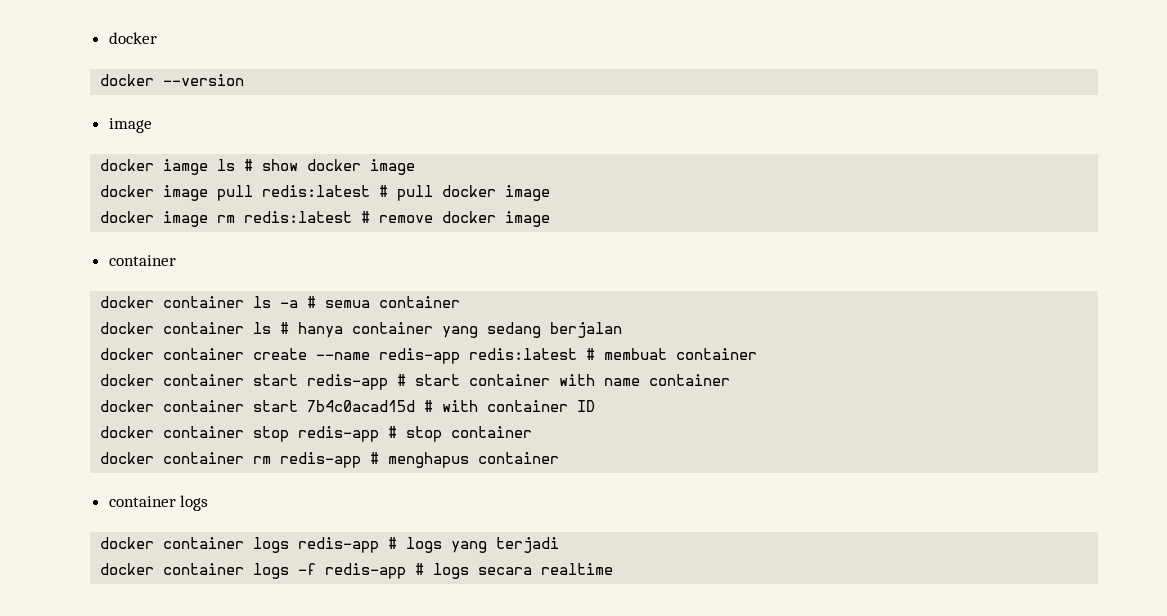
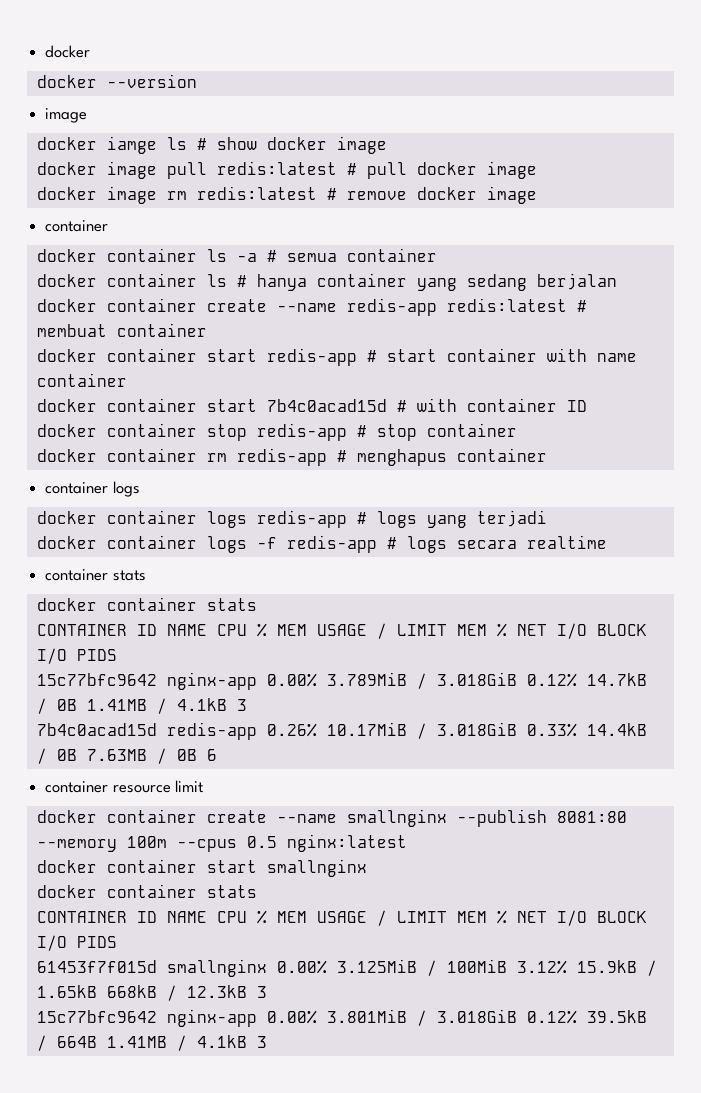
  docker container logs -f redis-app # logs secara realtime
+ container stats
+ docker container stats
+ CONTAINER ID NAME CPU % MEM USAGE / LIMIT MEM % NET I/O BLOCK I/O PIDS
+ 15c77bfc9642 nginx-app 0.00% 3.789MiB / 3.018GiB 0.12% 14.7kB / 0B 1.41MB / 4.1kB 3
+ 7b4c0acad15d redis-app 0.26% 10.17MiB / 3.018GiB 0.33% 14.4kB / 0B 7.63MB / 0B 6
+ container resource limit
+ docker container create --name smallnginx --publish 8081:80 --memory 100m --cpus 0.5 nginx:latest
+ docker container start smallnginx
+ docker container stats
+ CONTAINER ID NAME CPU % MEM USAGE / LIMIT MEM % NET I/O BLOCK I/O PIDS
+ 61453f7f015d smallnginx 0.00% 3.125MiB / 100MiB 3.12% 15.9kB / 1.65kB 668kB / 12.3kB 3
+ 15c77bfc9642 nginx-app 0.00% 3.801MiB / 3.018GiB 0.12% 39.5kB / 664B 1.41MB / 4.1kB 3

